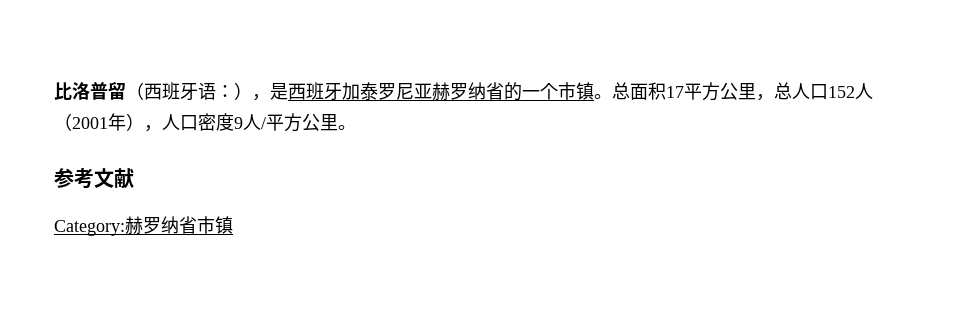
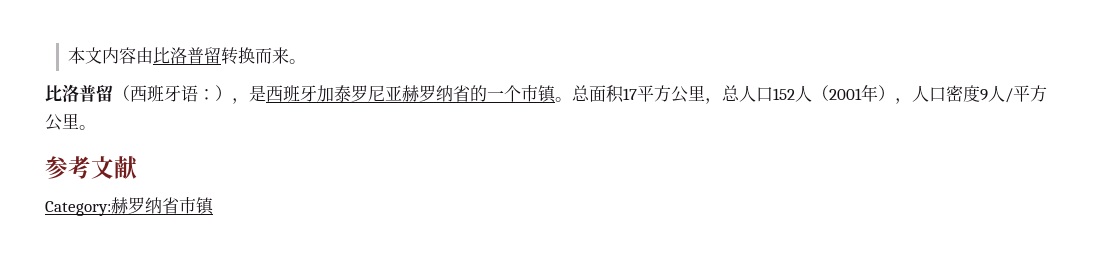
+ 本文内容由比洛普留转换而来。

